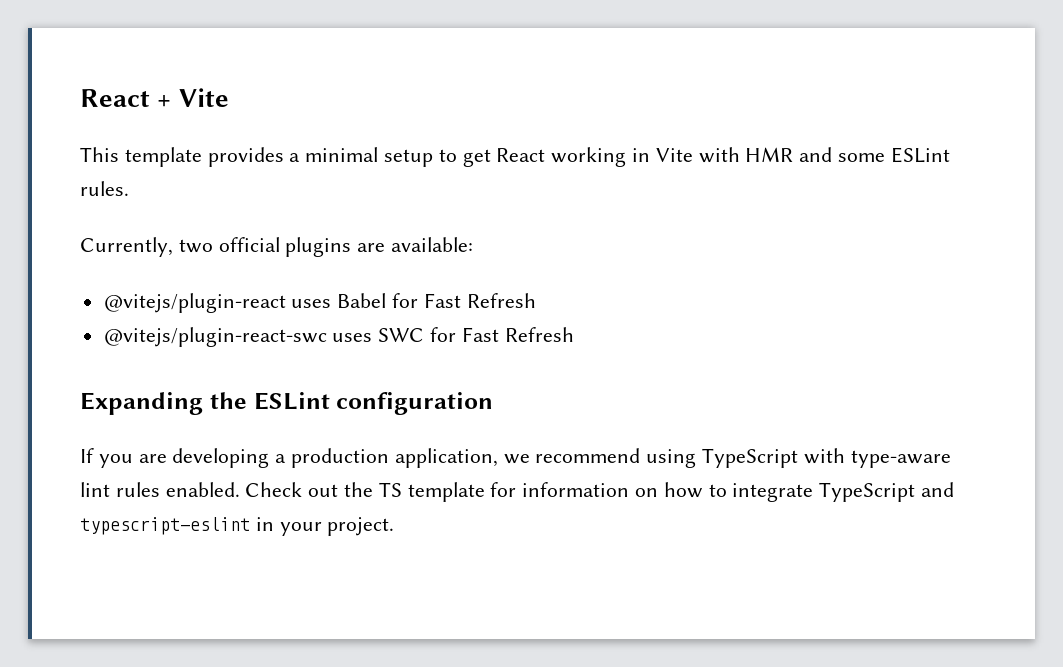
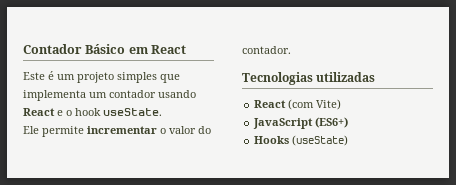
- React + Vite
- This template provides a minimal setup to get React working in Vite with HMR and some ESLint rules.
- Currently, two official plugins are available:
- @vitejs/plugin-react uses Babel for Fast Refresh
- @vitejs/plugin-react-swc uses SWC for Fast Refresh
- Expanding the ESLint configuration
- If you are developing a production application, we recommend using TypeScript with type-aware lint rules enabled. Check out the TS template for information on how to integrate TypeScript and typescript-eslint in your project.
+ Contador Básico em React
+ Este é um projeto simples que implementa um contador usando React e o hook useState.
+ Ele permite incrementar o valor do contador.
+ Tecnologias utilizadas
+ React (com Vite)
+ JavaScript (ES6+)
+ Hooks (useState)

